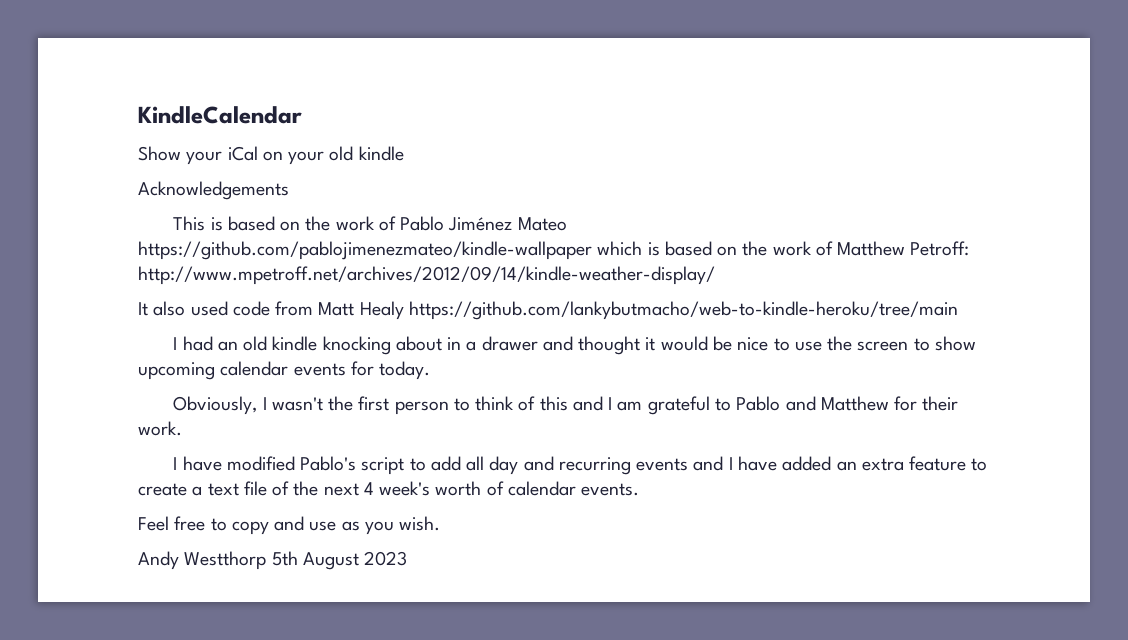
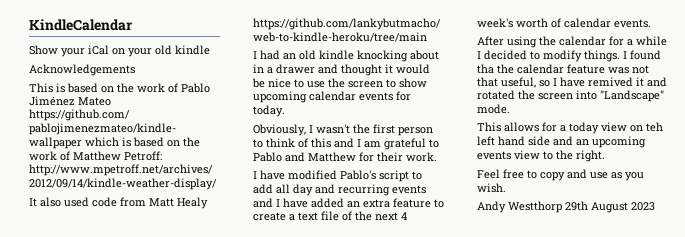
+ After using the calendar for a while I decided to modify things. I found tha the calendar feature was not that useful, so I have remived it and rotated the screen into "Landscape" mode.
+ This allows for a today view on teh left hand side and an upcoming events view to the right.
- Andy Westthorp 5th August 2023
+ Andy Westthorp 29th August 2023

